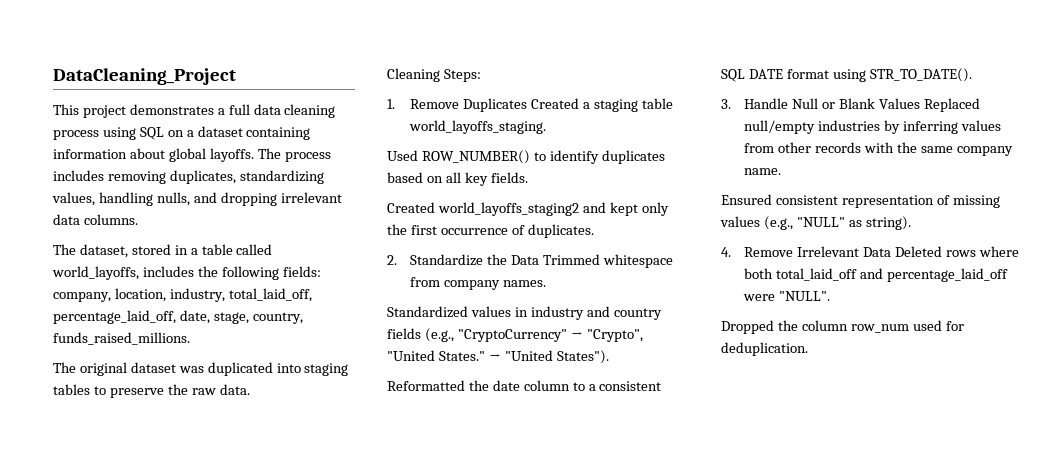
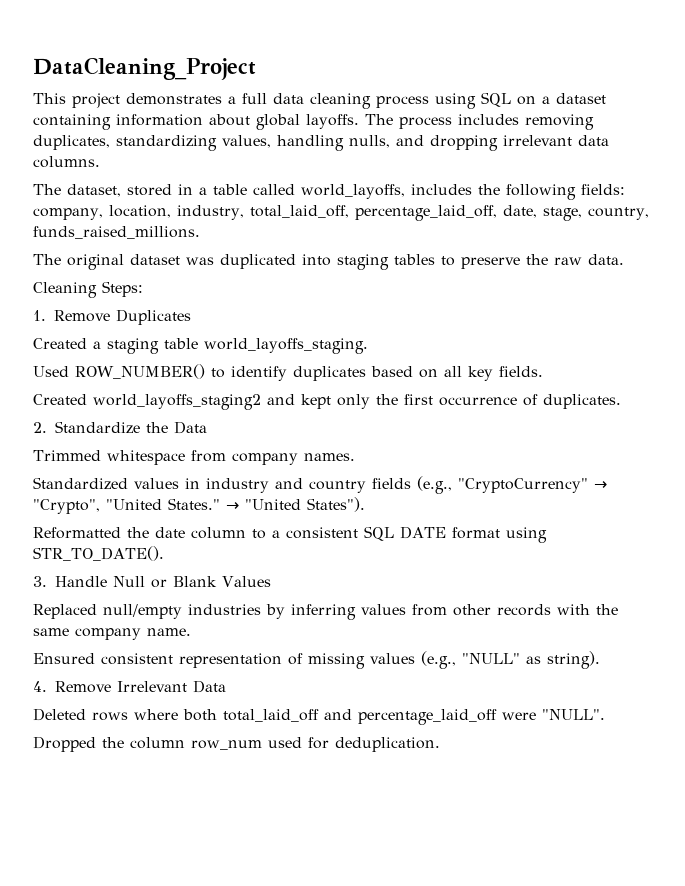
- 1. Remove Duplicates Created a staging table world_layoffs_staging.
+ 1. Remove Duplicates
+ Created a staging table world_layoffs_staging.
- 2. Standardize the Data Trimmed whitespace from company names.
+ 2. Standardize the Data
+ Trimmed whitespace from company names.
- 3. Handle Null or Blank Values Replaced null/empty industries by inferring values from other records with the same company name.
+ 3. Handle Null or Blank Values
+ Replaced null/empty industries by inferring values from other records with the same company name.
- 4. Remove Irrelevant Data Deleted rows where both total_laid_off and percentage_laid_off were "NULL".
+ 4. Remove Irrelevant Data
+ Deleted rows where both total_laid_off and percentage_laid_off were "NULL".

